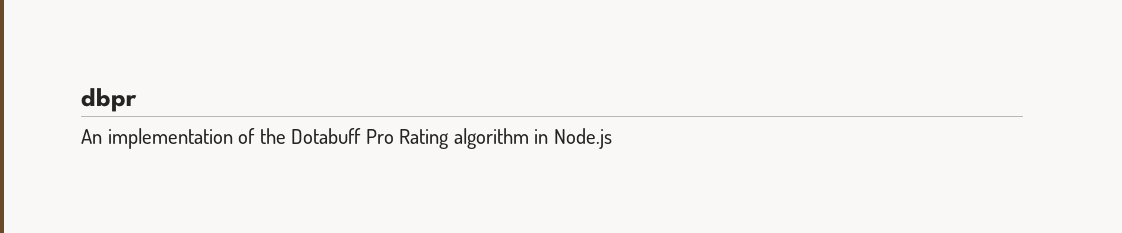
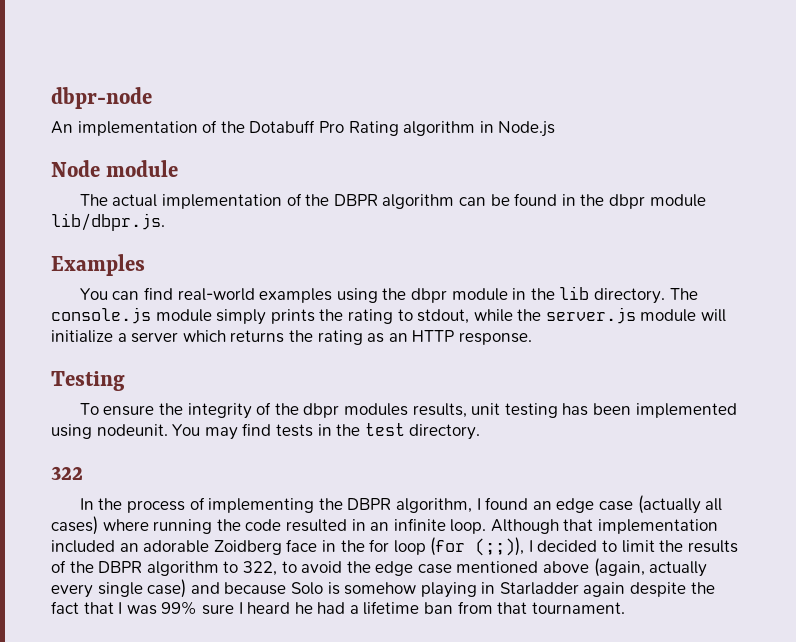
- dbpr
+ dbpr-node
+ Node module
+ The actual implementation of the DBPR algorithm can be found in the dbpr module lib/dbpr.js.
+ Examples
+ You can find real-world examples using the dbpr module in the lib directory. The console.js module simply prints the rating to stdout, while the server.js module will initialize a server which returns the rating as an HTTP response.
+ Testing
+ To ensure the integrity of the dbpr modules results, unit testing has been implemented using nodeunit. You may find tests in the test directory.
+ 322
+ In the process of implementing the DBPR algorithm, I found an edge case (actually all cases) where running the code resulted in an infinite loop. Although that implementation included an adorable Zoidberg face in the for loop (for (;;)), I decided to limit the results of the DBPR algorithm to 322, to avoid the edge case mentioned above (again, actually every single case) and because Solo is somehow playing in Starladder again despite the fact that I was 99% sure I heard he had a lifetime ban from that tournament.

